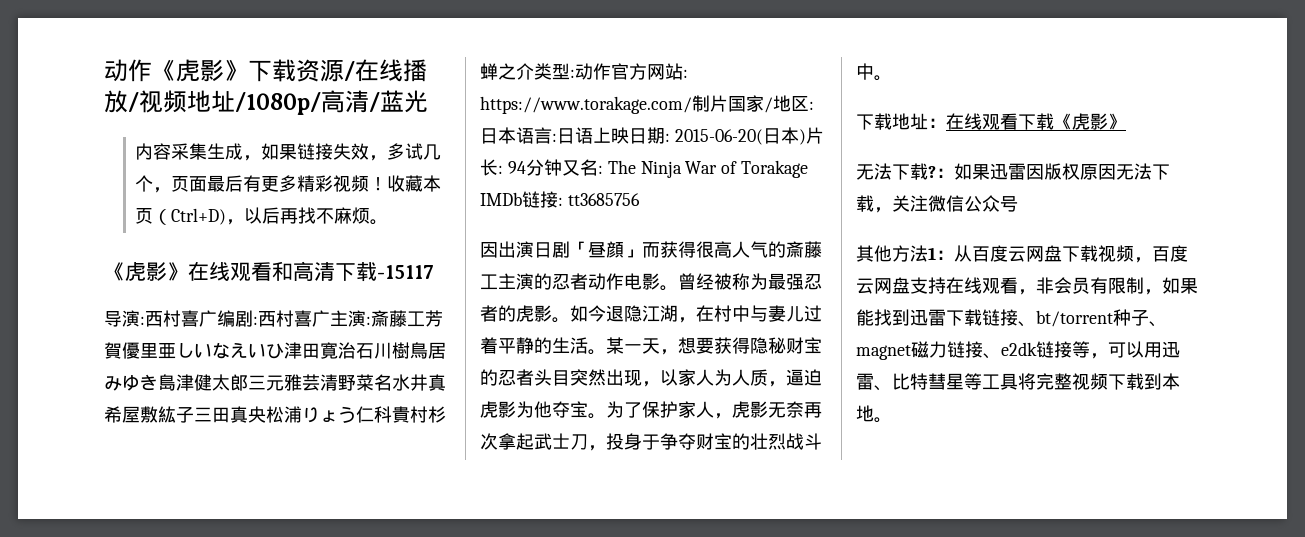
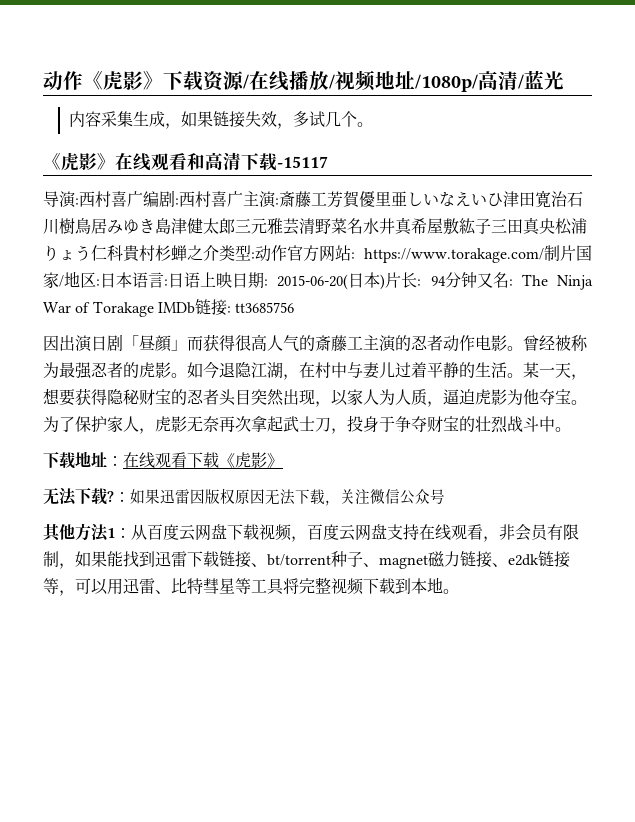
- 内容采集生成，如果链接失效，多试几个，页面最后有更多精彩视频！收藏本页（Ctrl+D)，以后再找不麻烦。
+ 内容采集生成，如果链接失效，多试几个。

